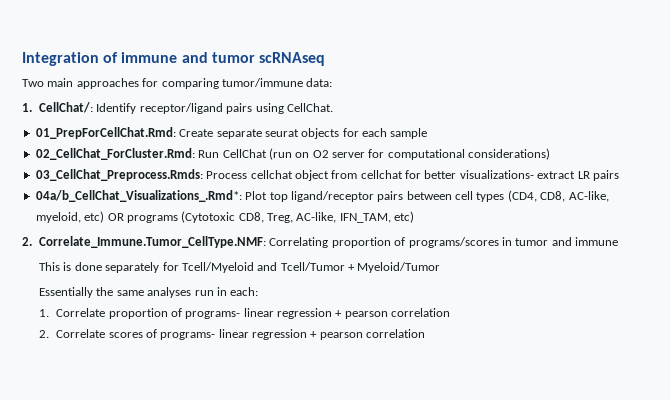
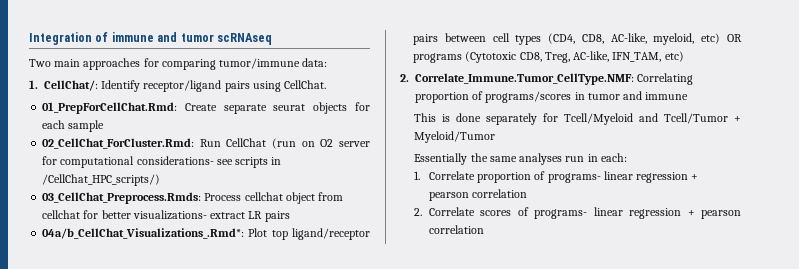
- 02_CellChat_ForCluster.Rmd: Run CellChat (run on O2 server for computational considerations)
+ 02_CellChat_ForCluster.Rmd: Run CellChat (run on O2 server for computational considerations- see scripts in /CellChat_HPC_scripts/)

